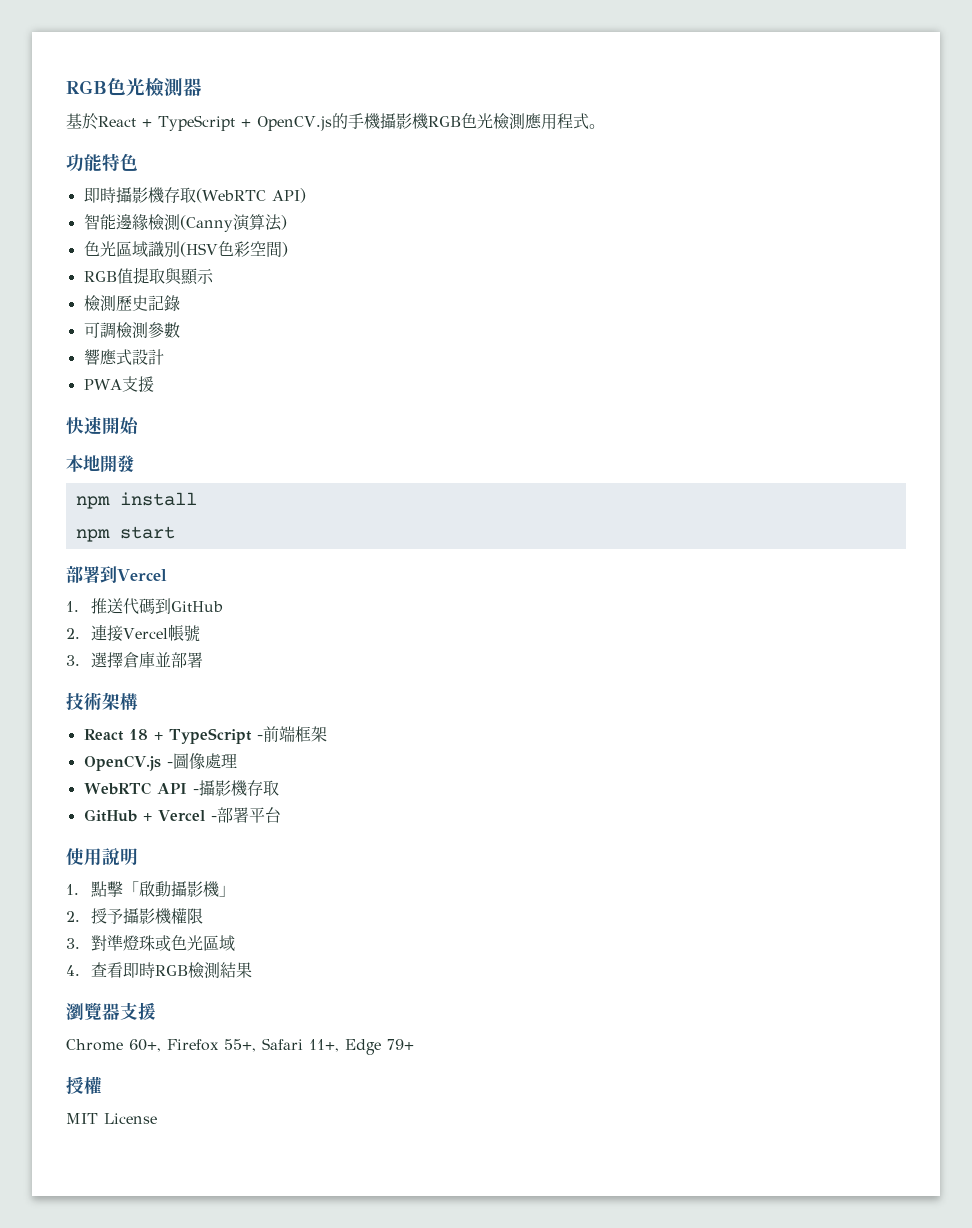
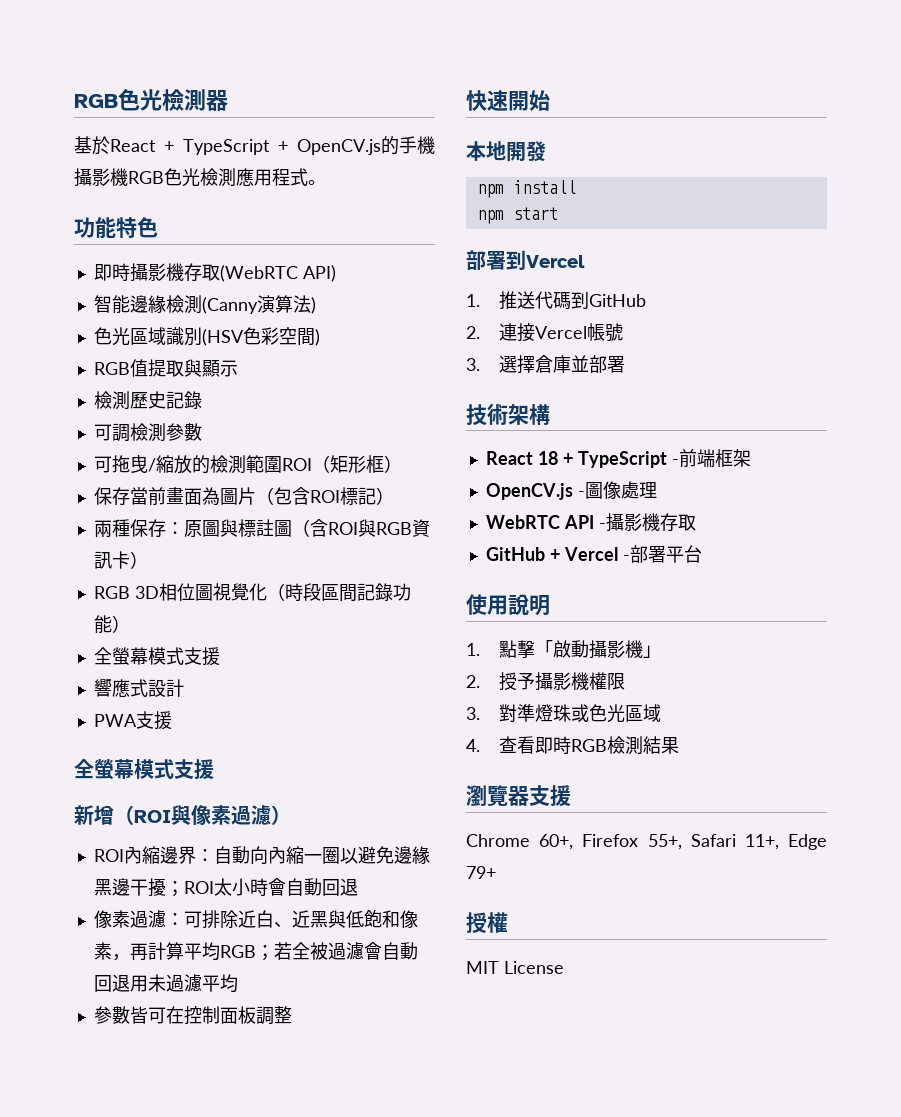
+ 可拖曳/縮放的檢測範圍ROI（矩形框）
+ 保存當前畫面為圖片（包含ROI標記）
+ 兩種保存：原圖與標註圖（含ROI與RGB資訊卡）
+ RGB 3D相位圖視覺化（時段區間記錄功能）
+ 全螢幕模式支援
  PWA支援
+ 全螢幕模式支援
+ 新增（ROI與像素過濾）
+ ROI內縮邊界：自動向內縮一圈以避免邊緣黑邊干擾；ROI太小時會自動回退
+ 像素過濾：可排除近白、近黑與低飽和像素，再計算平均RGB；若全被過濾會自動回退用未過濾平均
+ 參數皆可在控制面板調整

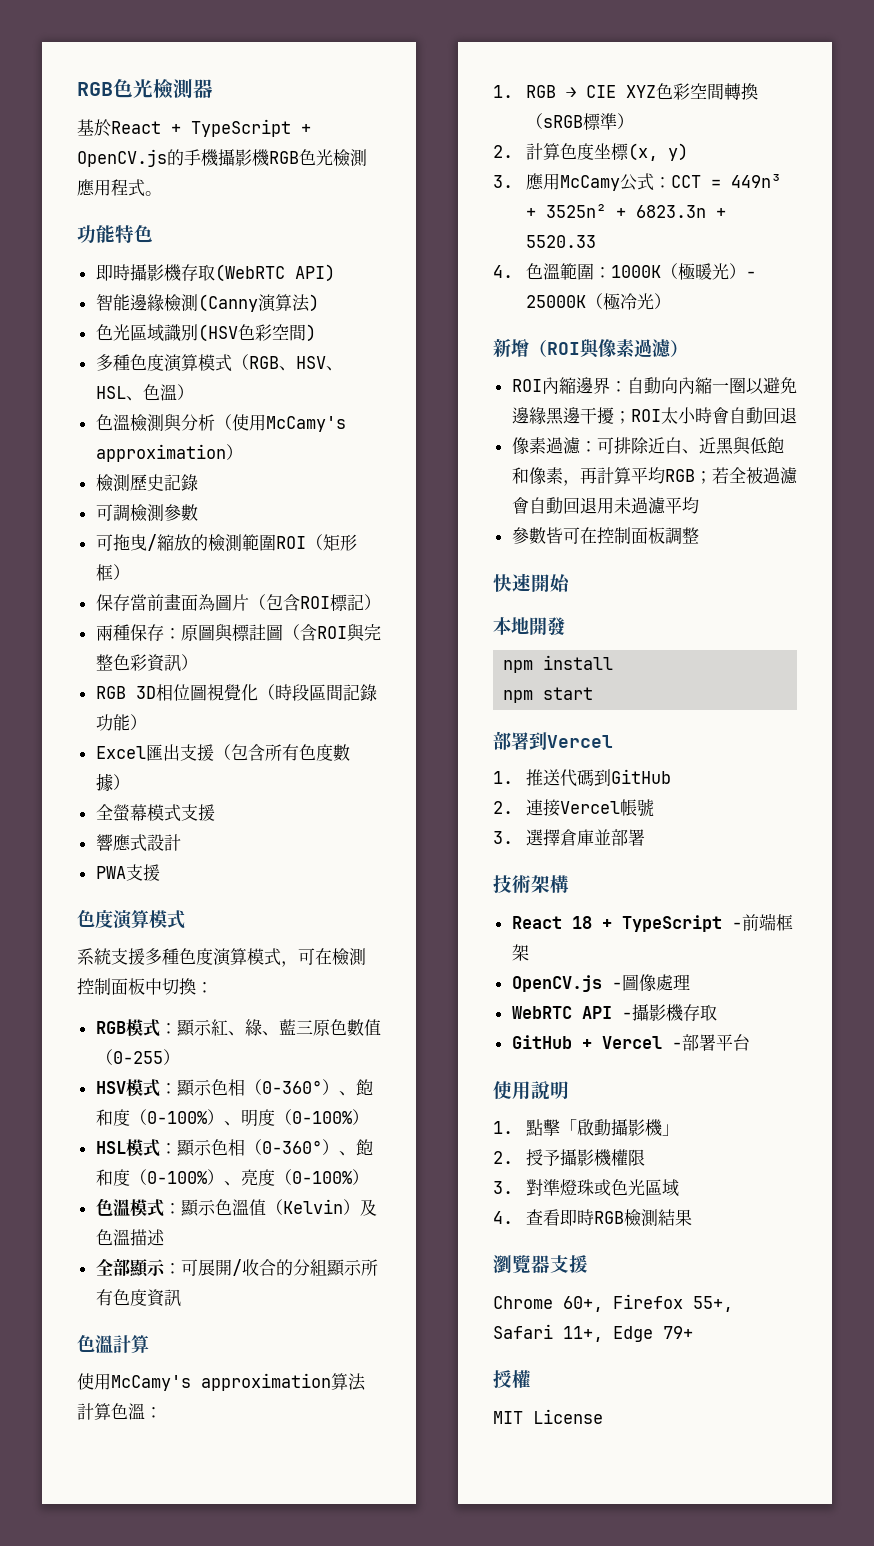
- RGB值提取與顯示
+ 多種色度演算模式（RGB、HSV、HSL、色溫）
+ 色溫檢測與分析（使用McCamy's approximation）
- 兩種保存：原圖與標註圖（含ROI與RGB資訊卡）
+ 兩種保存：原圖與標註圖（含ROI與完整色彩資訊）
+ Excel匯出支援（包含所有色度數據）
  PWA支援
- 全螢幕模式支援
+ 色度演算模式
+ 系統支援多種色度演算模式，可在檢測控制面板中切換：
+ RGB模式：顯示紅、綠、藍三原色數值（0-255）
+ HSV模式：顯示色相（0-360°）、飽和度（0-100%）、明度（0-100%）
+ HSL模式：顯示色相（0-360°）、飽和度（0-100%）、亮度（0-100%）
+ 色溫模式：顯示色溫值（Kelvin）及色溫描述
+ 全部顯示：可展開/收合的分組顯示所有色度資訊
+ 色溫計算
+ 使用McCamy's approximation算法計算色溫：
+ 1. RGB → CIE XYZ色彩空間轉換（sRGB標準）
+ 2.計算色度坐標(x, y)
+ 3.應用McCamy公式：CCT = 449n³ + 3525n² + 6823.3n + 5520.33
+ 4.色溫範圍：1000K（極暖光）- 25000K（極冷光）

